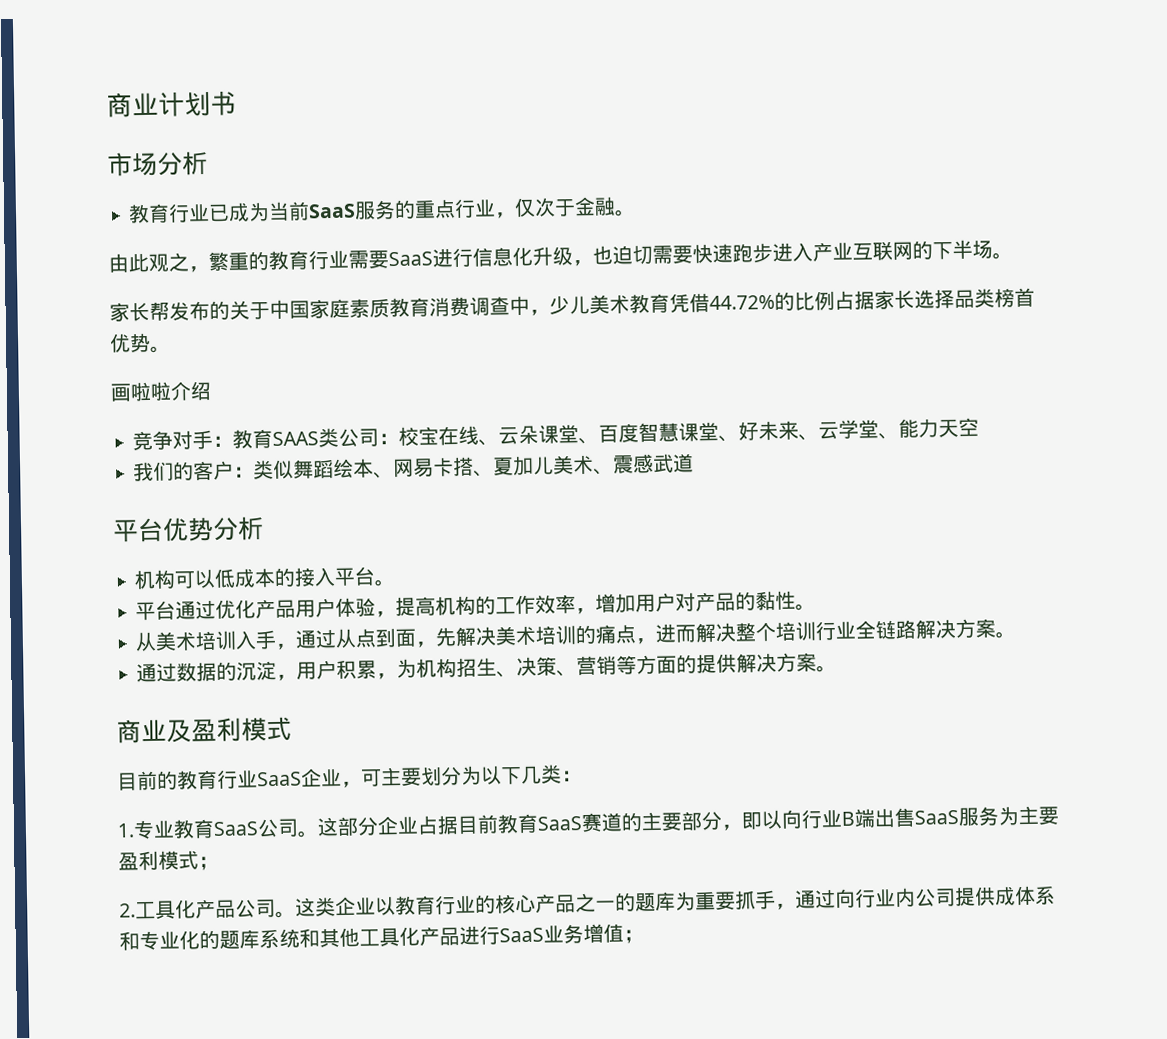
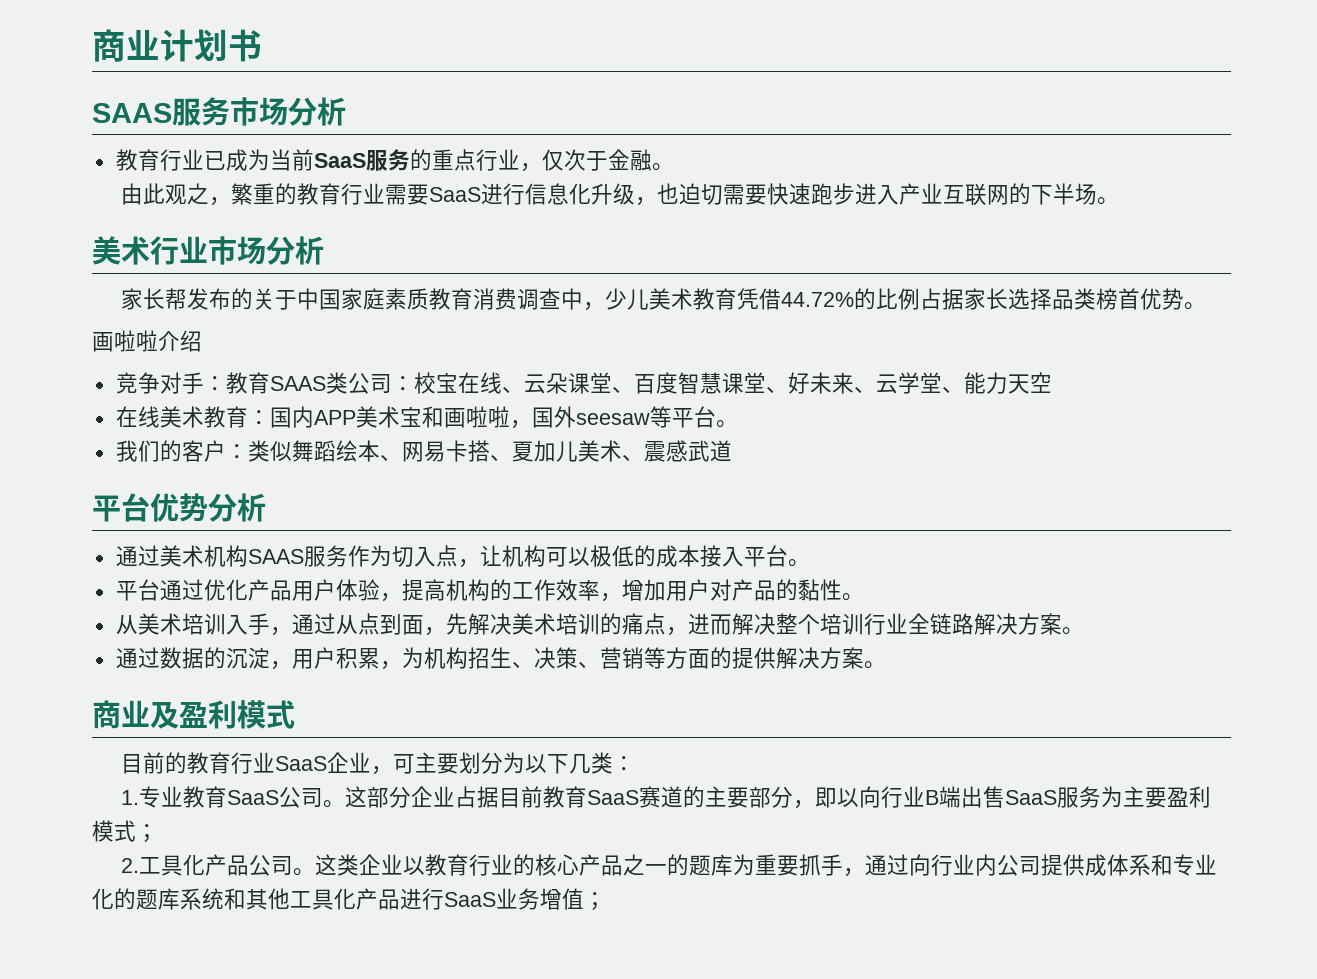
- 市场分析
+ SAAS服务市场分析
+ 美术行业市场分析
+ 在线美术教育：国内APP美术宝和画啦啦，国外seesaw等平台。
- 机构可以低成本的接入平台。
+ 通过美术机构SAAS服务作为切入点，让机构可以极低的成本接入平台。

